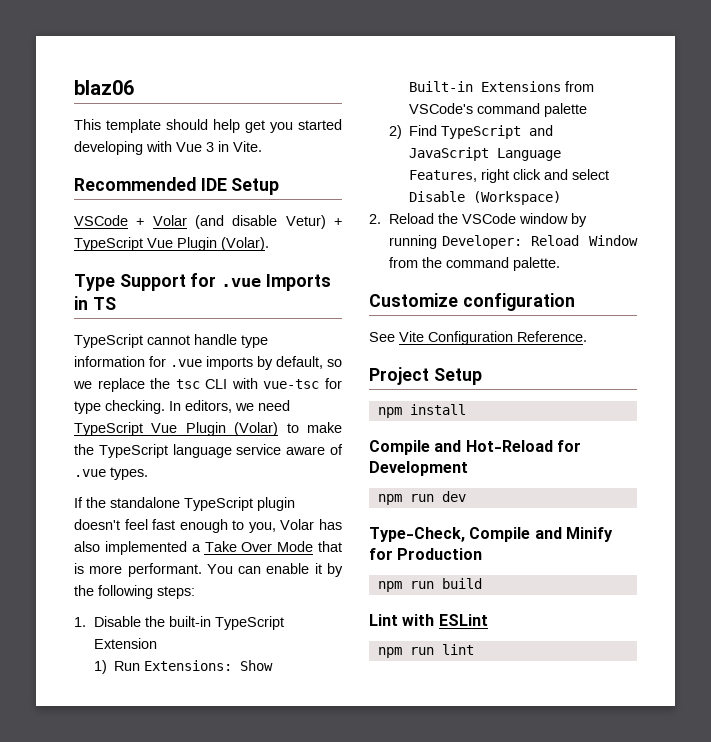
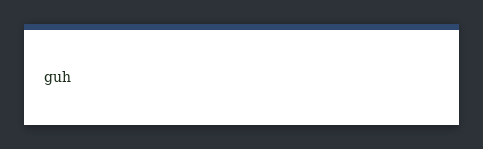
- blaz06
- This template should help get you started developing with Vue 3 in Vite.
- Recommended IDE Setup
- VSCode + Volar (and disable Vetur) + TypeScript Vue Plugin (Volar).
- Type Support for .vue Imports in TS
- TypeScript cannot handle type information for .vue imports by default, so we replace the tsc CLI with vue-tsc for type checking. In editors, we need TypeScript Vue Plugin (Volar) to make the TypeScript language service aware of .vue types.
- If the standalone TypeScript plugin doesn't feel fast enough to you, Volar has also implemented a Take Over Mode that is more performant. You can enable it by the following steps:
- 1. Disable the built-in TypeScript Extension
- 1) Run Extensions: Show Built-in Extensions from VSCode's command palette
- 2) Find TypeScript and JavaScript Language Features, right click and select Disable (Workspace)
- 2. Reload the VSCode window by running Developer: Reload Window from the command palette.
- Customize configuration
- See Vite Configuration Reference.
- Project Setup
- npm install
- Compile and Hot-Reload for Development
- npm run dev
- Type-Check, Compile and Minify for Production
- npm run build
- Lint with ESLint
- npm run lint
+ guh

